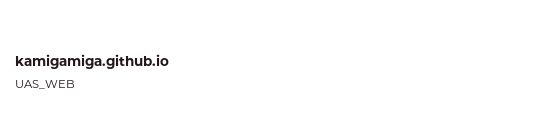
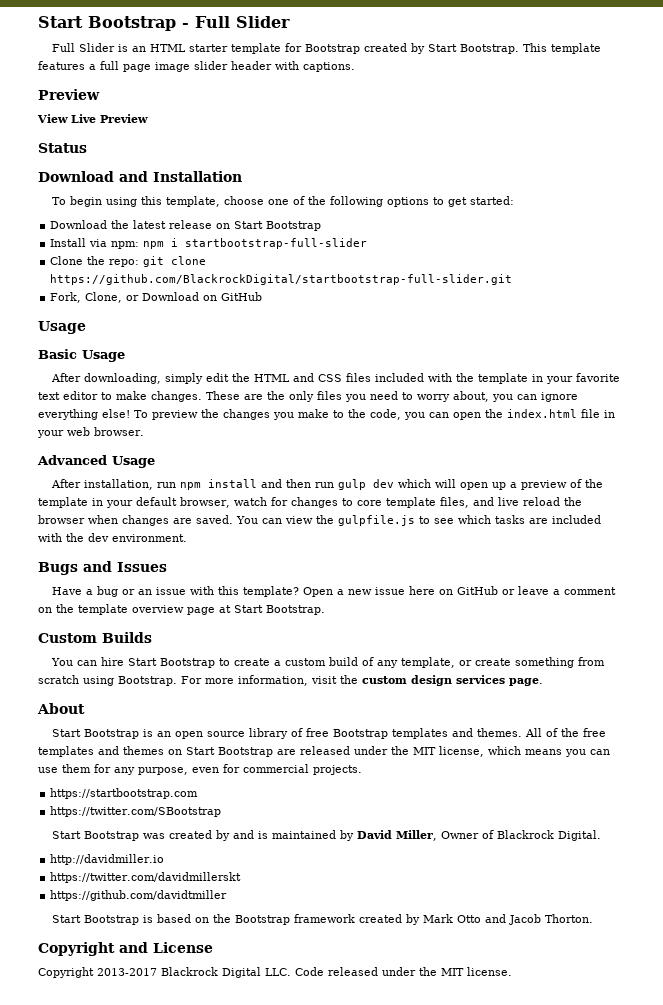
- kamigamiga.github.io
- UAS_WEB
+ Start Bootstrap - Full Slider
+ Full Slider is an HTML starter template for Bootstrap created by Start Bootstrap. This template features a full page image slider header with captions.
+ Preview
+ View Live Preview
+ Status
+ Download and Installation
+ To begin using this template, choose one of the following options to get started:
+ Download the latest release on Start Bootstrap
+ Install via npm: npm i startbootstrap-full-slider
+ Clone the repo: git clone https://github.com/BlackrockDigital/startbootstrap-full-slider.git
+ Fork, Clone, or Download on GitHub
+ Usage
+ Basic Usage
+ After downloading, simply edit the HTML and CSS files included with the template in your favorite text editor to make changes. These are the only files you need to worry about, you can ignore everything else! To preview the changes you make to the code, you can open the index.html file in your web browser.
+ Advanced Usage
+ After installation, run npm install and then run gulp dev which will open up a preview of the template in your default browser, watch for changes to core template files, and live reload the browser when changes are saved. You can view the gulpfile.js to see which tasks are included with the dev environment.
+ Bugs and Issues
+ Have a bug or an issue with this template? Open a new issue here on GitHub or leave a comment on the template overview page at Start Bootstrap.
+ Custom Builds
+ You can hire Start Bootstrap to create a custom build of any template, or create something from scratch using Bootstrap. For more information, visit the custom design services page.
+ About
+ Start Bootstrap is an open source library of free Bootstrap templates and themes. All of the free templates and themes on Start Bootstrap are released under the MIT license, which means you can use them for any purpose, even for commercial projects.
+ https://startbootstrap.com
+ https://twitter.com/SBootstrap
+ Start Bootstrap was created by and is maintained by David Miller, Owner of Blackrock Digital.
+ http://davidmiller.io
+ https://twitter.com/davidmillerskt
+ https://github.com/davidtmiller
+ Start Bootstrap is based on the Bootstrap framework created by Mark Otto and Jacob Thorton.
+ Copyright and License
+ Copyright 2013-2017 Blackrock Digital LLC. Code released under the MIT license.

